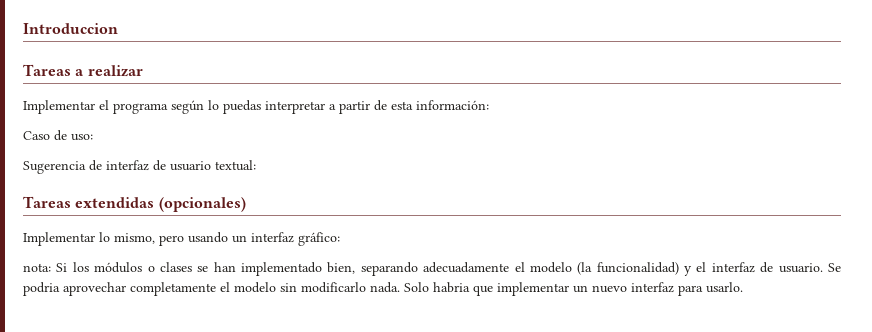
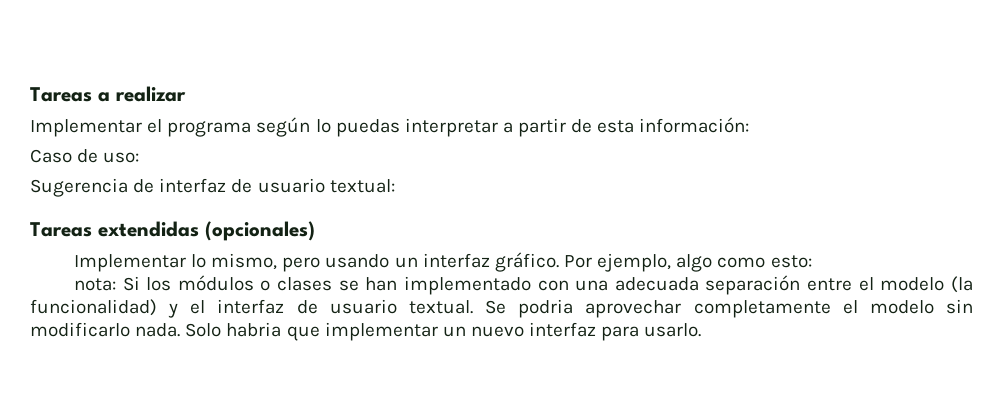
- Introduccion
- Implementar lo mismo, pero usando un interfaz gráfico:
+ Implementar lo mismo, pero usando un interfaz gráfico. Por ejemplo, algo como esto:
- nota: Si los módulos o clases se han implementado bien, separando adecuadamente el modelo (la funcionalidad) y el interfaz de usuario.
+ nota: Si los módulos o clases se han implementado con una adecuada separación entre el modelo (la funcionalidad) y el interfaz de usuario textual.

